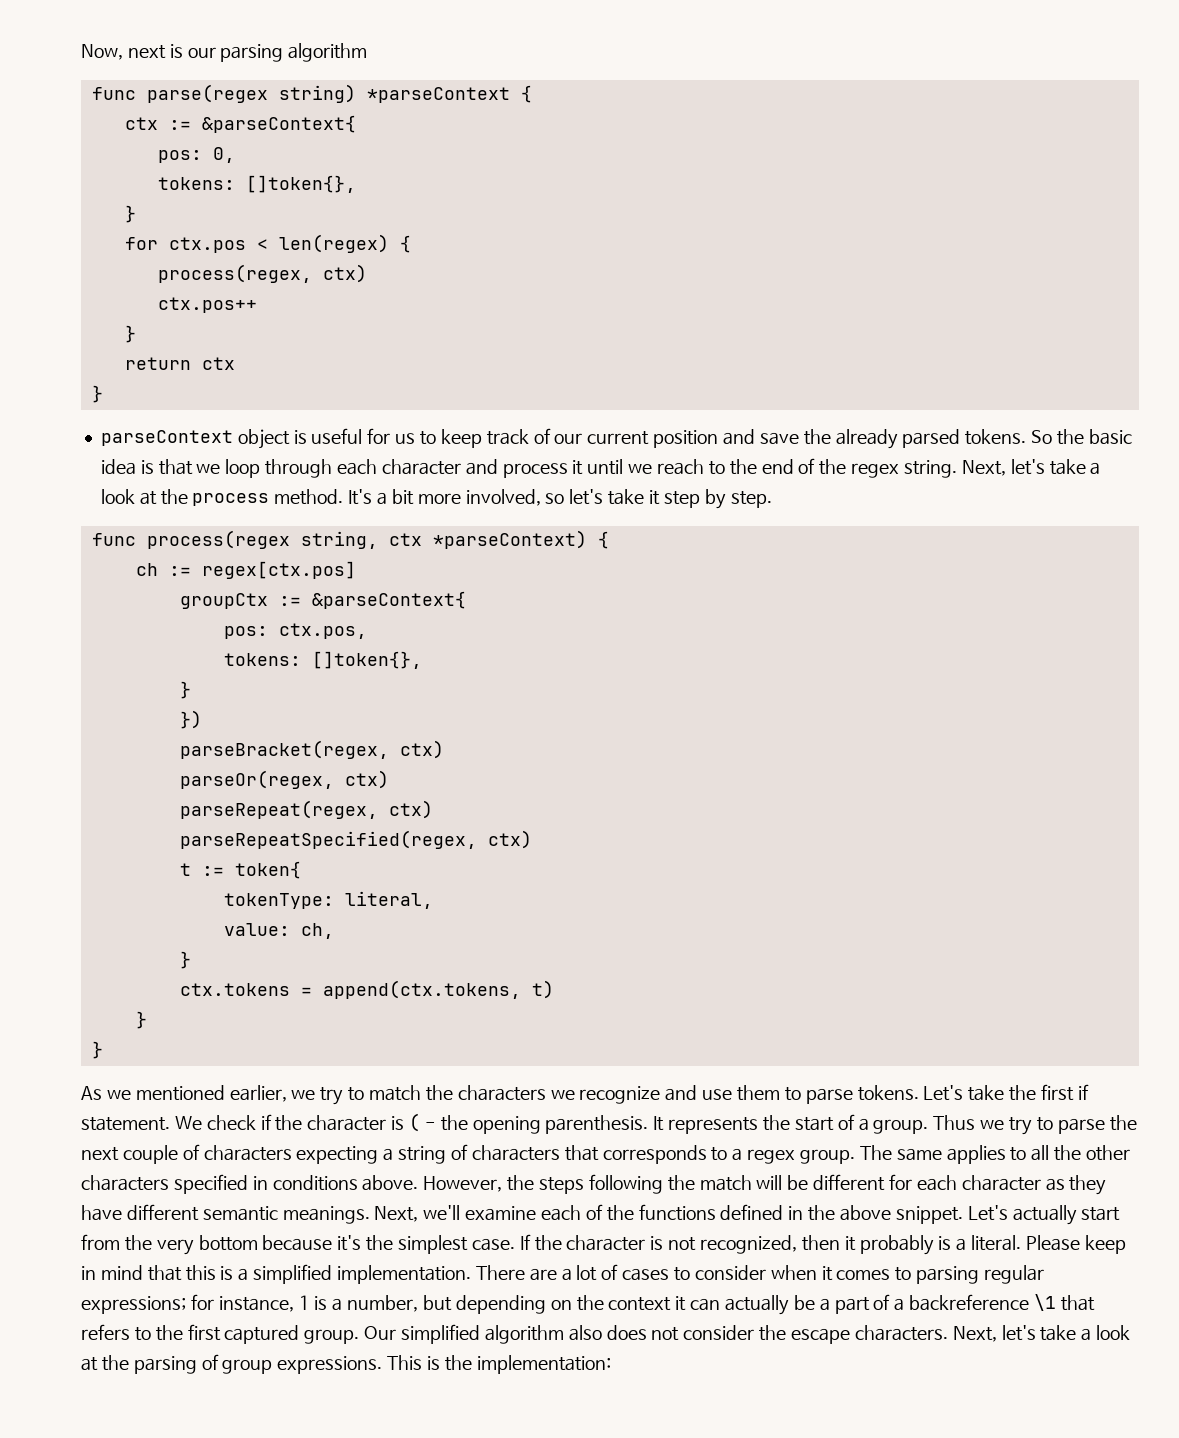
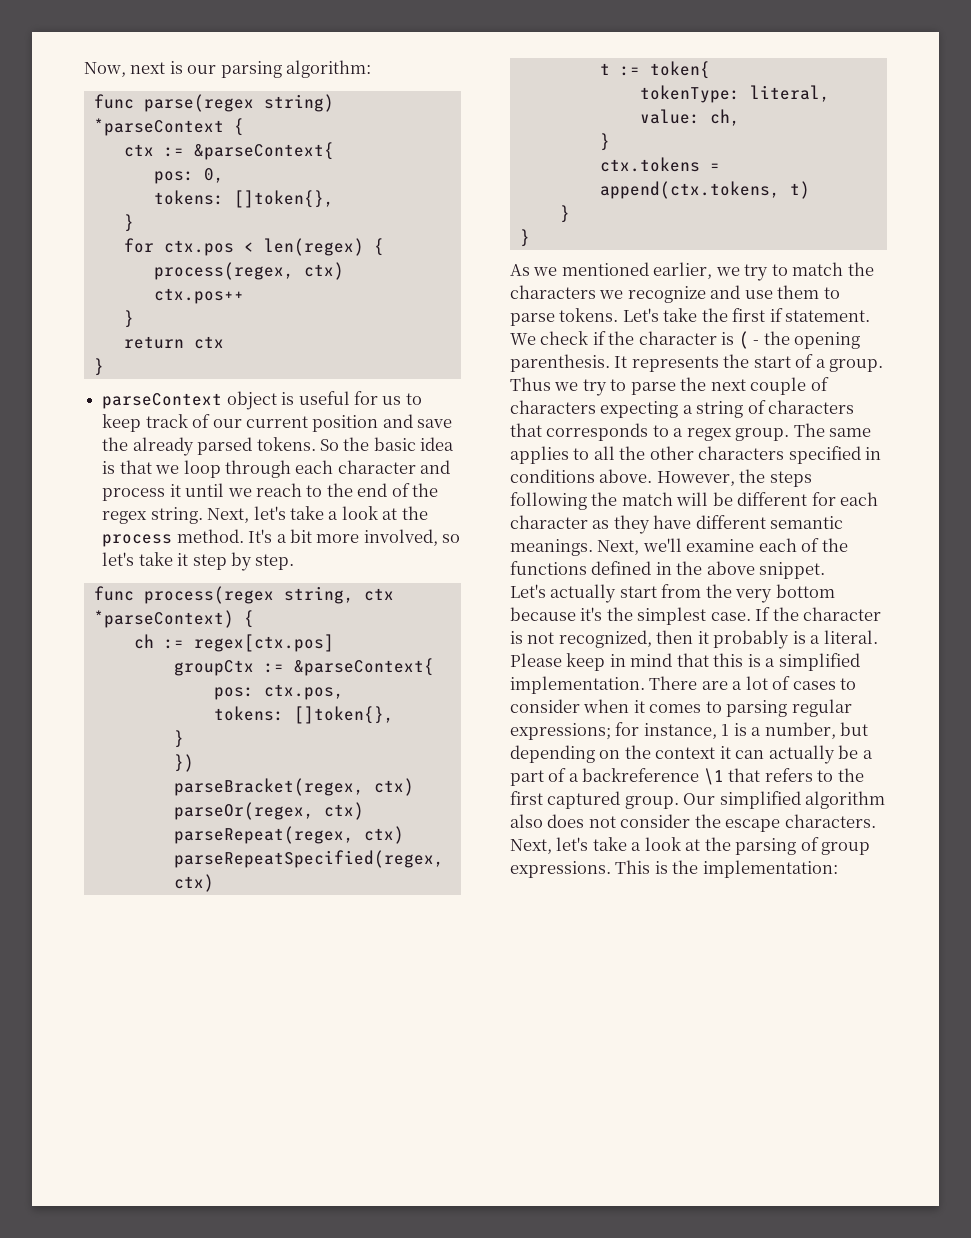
- Now, next is our parsing algorithm
+ Now, next is our parsing algorithm:
- Next, we'll examine each of the functions defined in the above snippet. Let's actually start from the very bottom because it's the simplest case.
+ Next, we'll examine each of the functions defined in the above snippet.
+ Let's actually start from the very bottom because it's the simplest case.

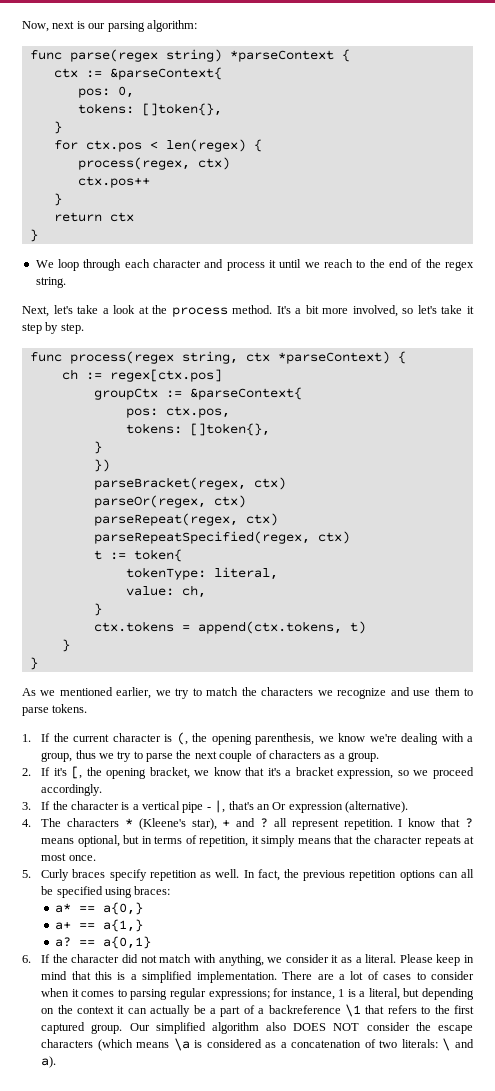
- parseContext object is useful for us to keep track of our current position and save the already parsed tokens. So the basic idea is that we loop through each character and process it until we reach to the end of the regex string. Next, let's take a look at the process method.
+ We loop through each character and process it until we reach to the end of the regex string.
+ Next, let's take a look at the process method.
- As we mentioned earlier, we try to match the characters we recognize and use them to parse tokens. Let's take the first if statement. We check if the character is ( - the opening parenthesis. It represents the start of a group. Thus we try to parse the next couple of characters expecting a string of characters that corresponds to a regex group. The same applies to all the other characters specified in conditions above. However, the steps following the match will be different for each character as they have different semantic meanings. Next, we'll examine each of the functions defined in the above snippet.
- Let's actually start from the very bottom because it's the simplest case. If the character is not recognized, then it probably is a literal.
+ As we mentioned earlier, we try to match the characters we recognize and use them to parse tokens.
+ 1. If the current character is (, the opening parenthesis, we know we're dealing with a group, thus we try to parse the next couple of characters as a group.
+ 2. If it's [, the opening bracket, we know that it's a bracket expression, so we proceed accordingly.
+ 3. If the character is a vertical pipe - |, that's an Or expression (alternative).
+ 4. The characters * (Kleene's star), + and ? all represent repetition. I know that ? means optional, but in terms of repetition, it simply means that the character repeats at most once.
+ 5. Curly braces specify repetition as well. In fact, the previous repetition options can all be specified using braces:
+ a* == a{0,}
+ a+ == a{1,}
+ a? == a{0,1}
+ 6. If the character did not match with anything, we consider it as a literal.
- There are a lot of cases to consider when it comes to parsing regular expressions; for instance, 1 is a number, but depending on the context it can actually be a part of a backreference \1 that refers to the first captured group.
+ There are a lot of cases to consider when it comes to parsing regular expressions; for instance, 1 is a literal, but depending on the context it can actually be a part of a backreference \1 that refers to the first captured group.
- Our simplified algorithm also does not consider the escape characters. Next, let's take a look at the parsing of group expressions. This is the implementation:
+ Our simplified algorithm also DOES NOT consider the escape characters (which means \a is considered as a concatenation of two literals: \ and a).

